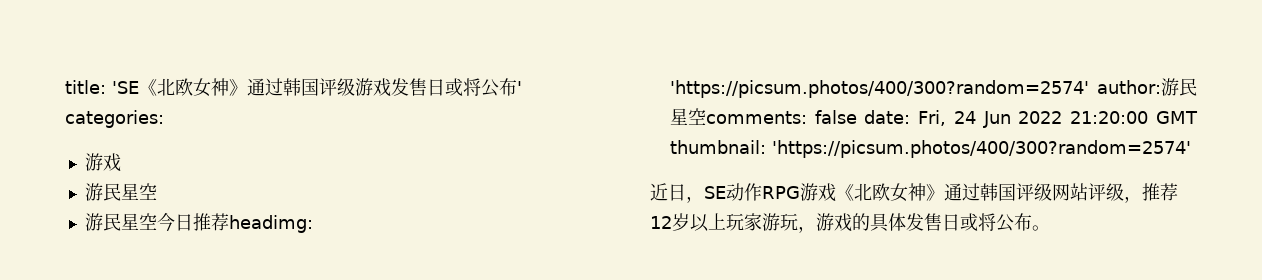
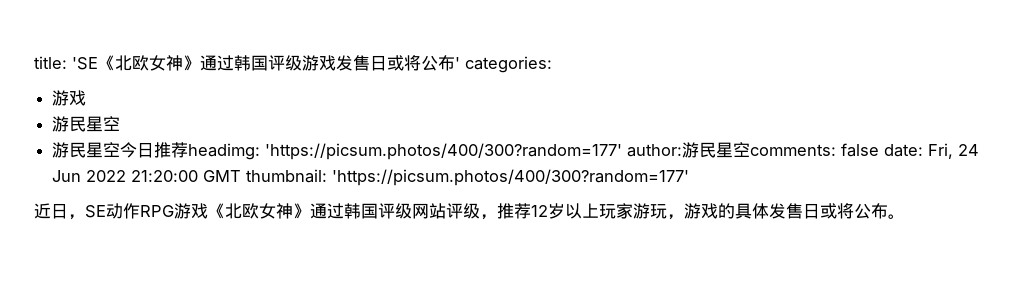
- 游民星空今日推荐headimg: 'https://picsum.photos/400/300?random=2574' author:游民星空comments: false date: Fri, 24 Jun 2022 21:20:00 GMT thumbnail: 'https://picsum.photos/400/300?random=2574'
+ 游民星空今日推荐headimg: 'https://picsum.photos/400/300?random=177' author:游民星空comments: false date: Fri, 24 Jun 2022 21:20:00 GMT thumbnail: 'https://picsum.photos/400/300?random=177'

